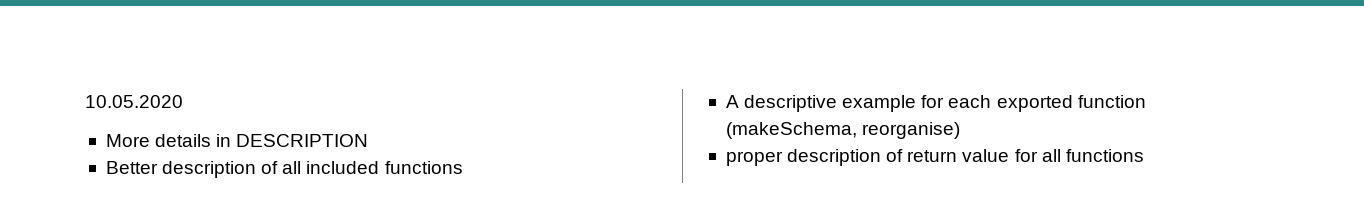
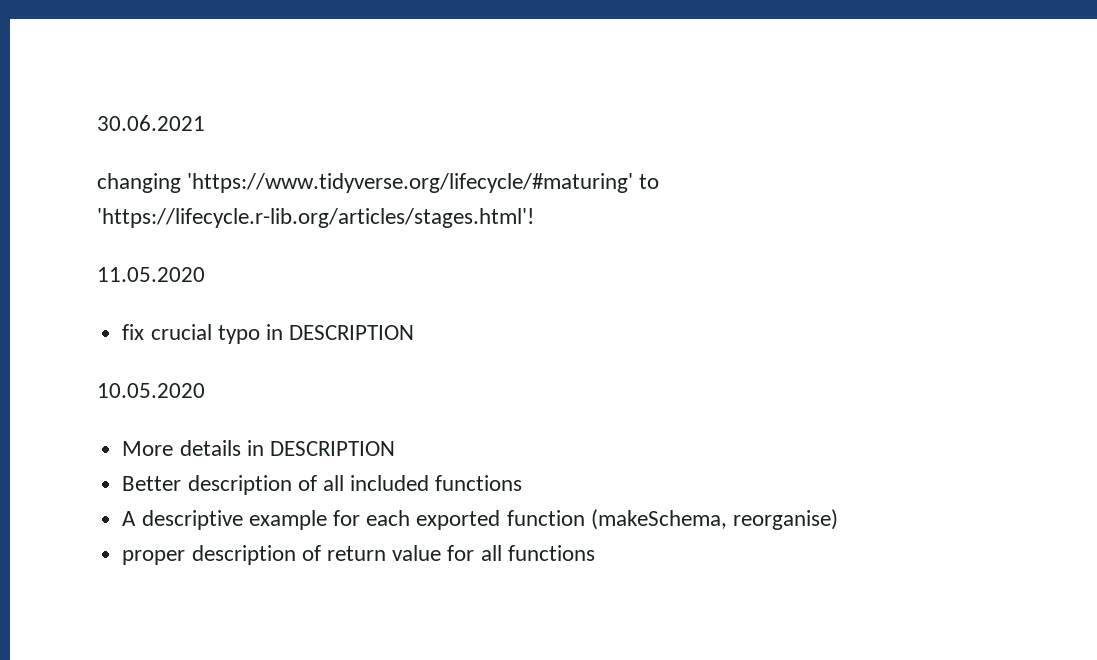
+ 30.06.2021
+ changing 'https://www.tidyverse.org/lifecycle/#maturing' to 'https://lifecycle.r-lib.org/articles/stages.html'!
+ 11.05.2020
+ fix crucial typo in DESCRIPTION

